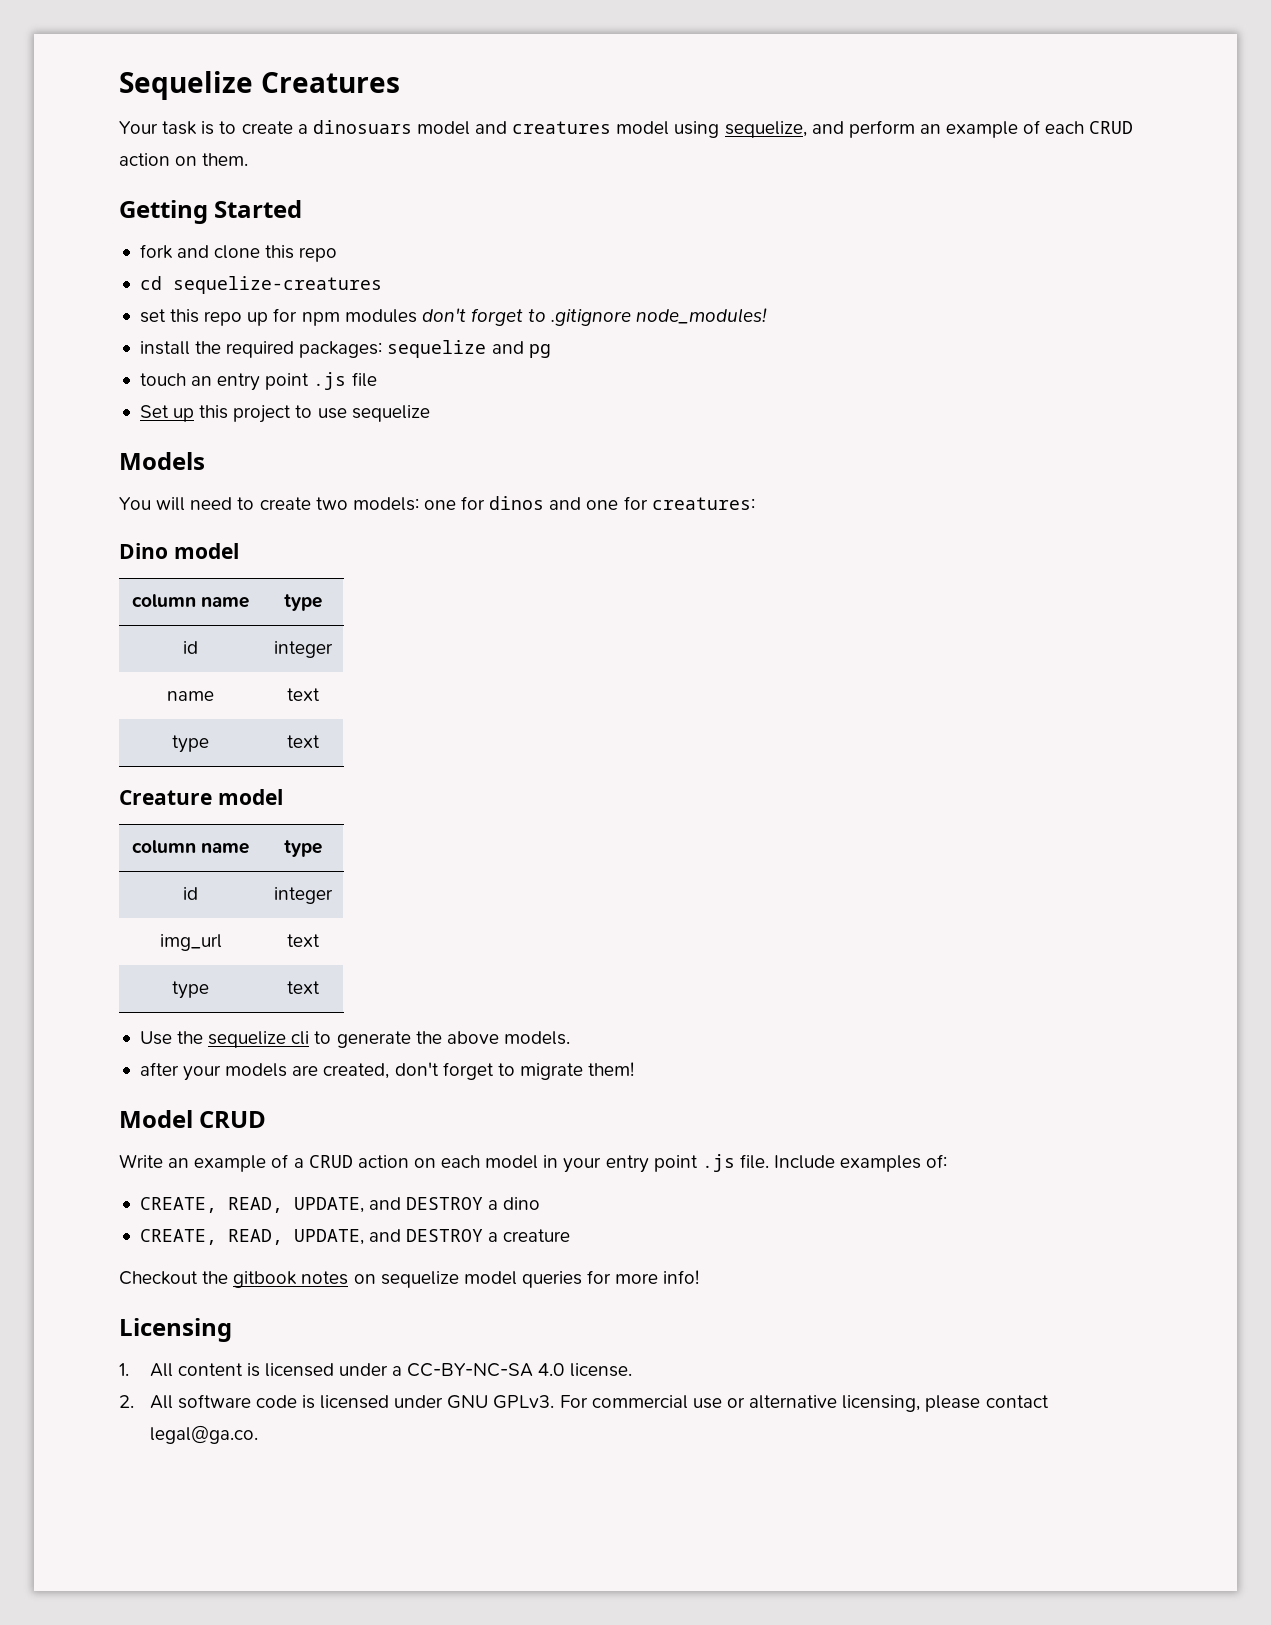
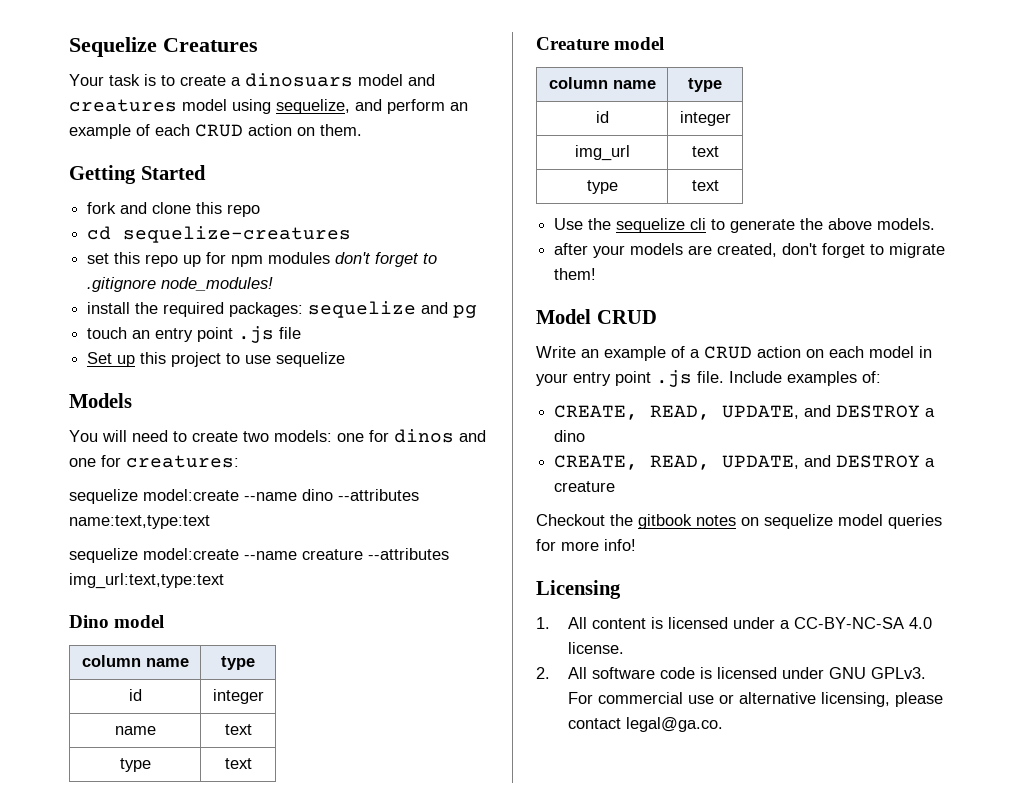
+ sequelize model:create --name dino --attributes name:text,type:text
+ sequelize model:create --name creature --attributes img_url:text,type:text

